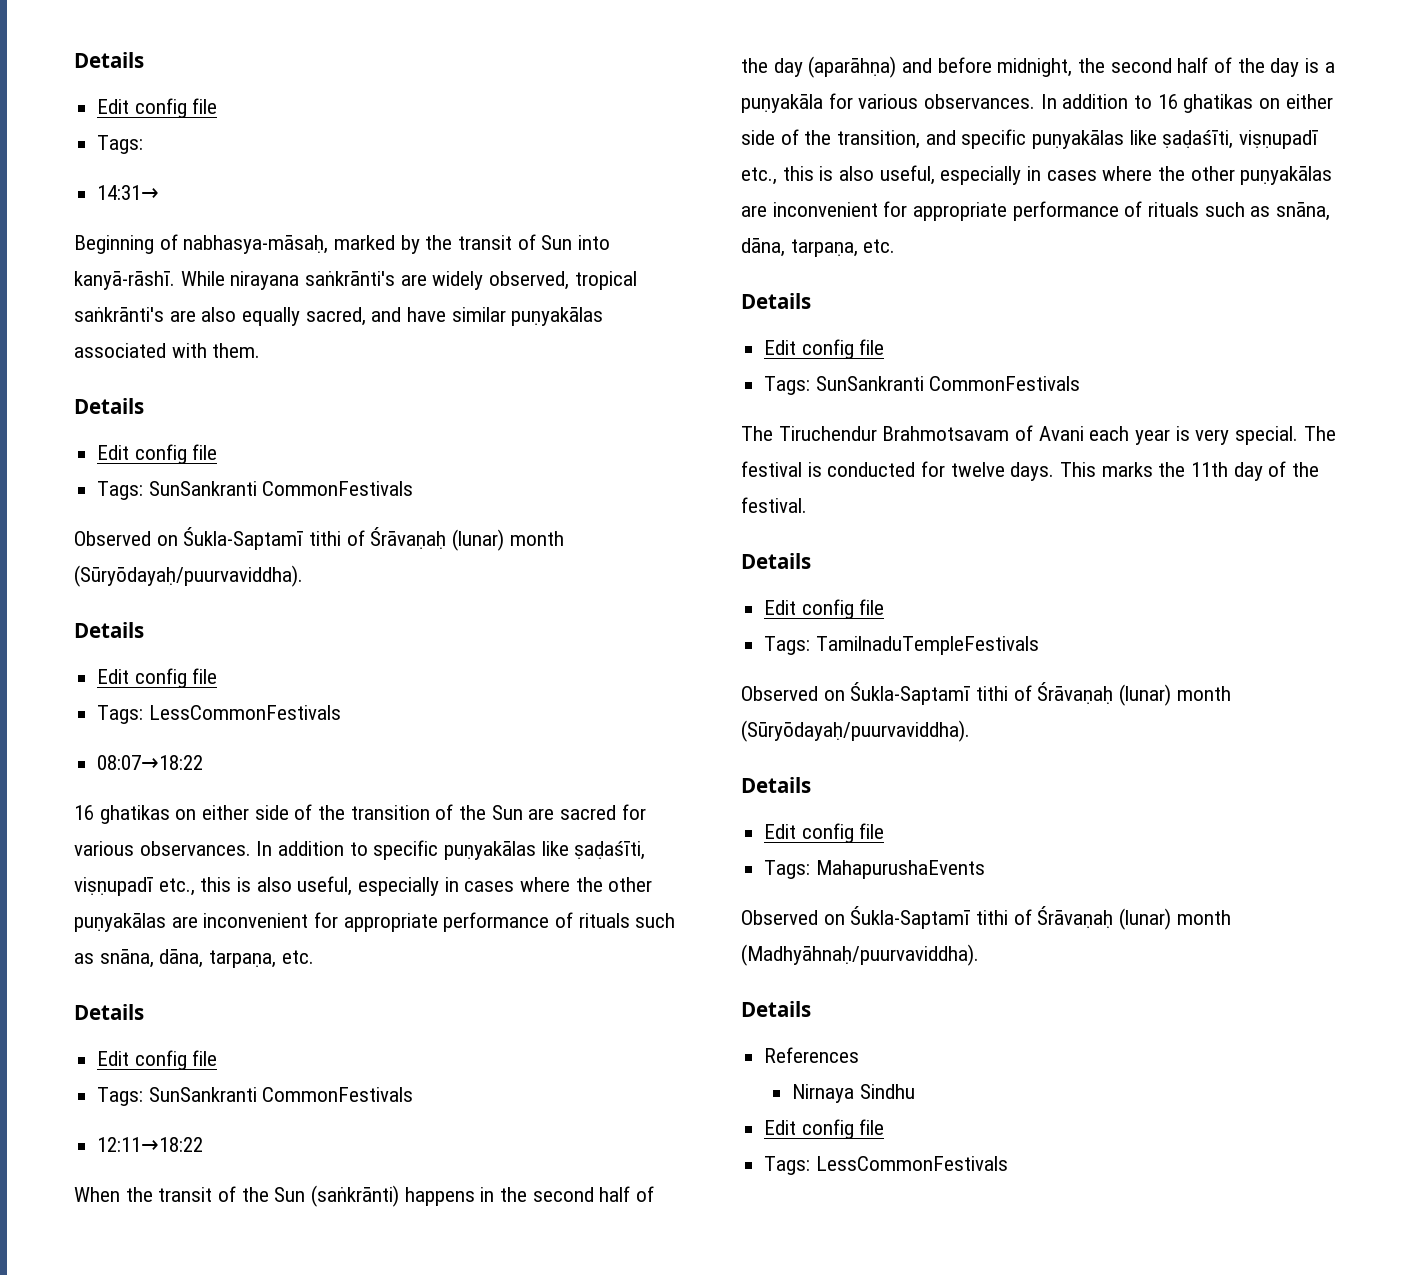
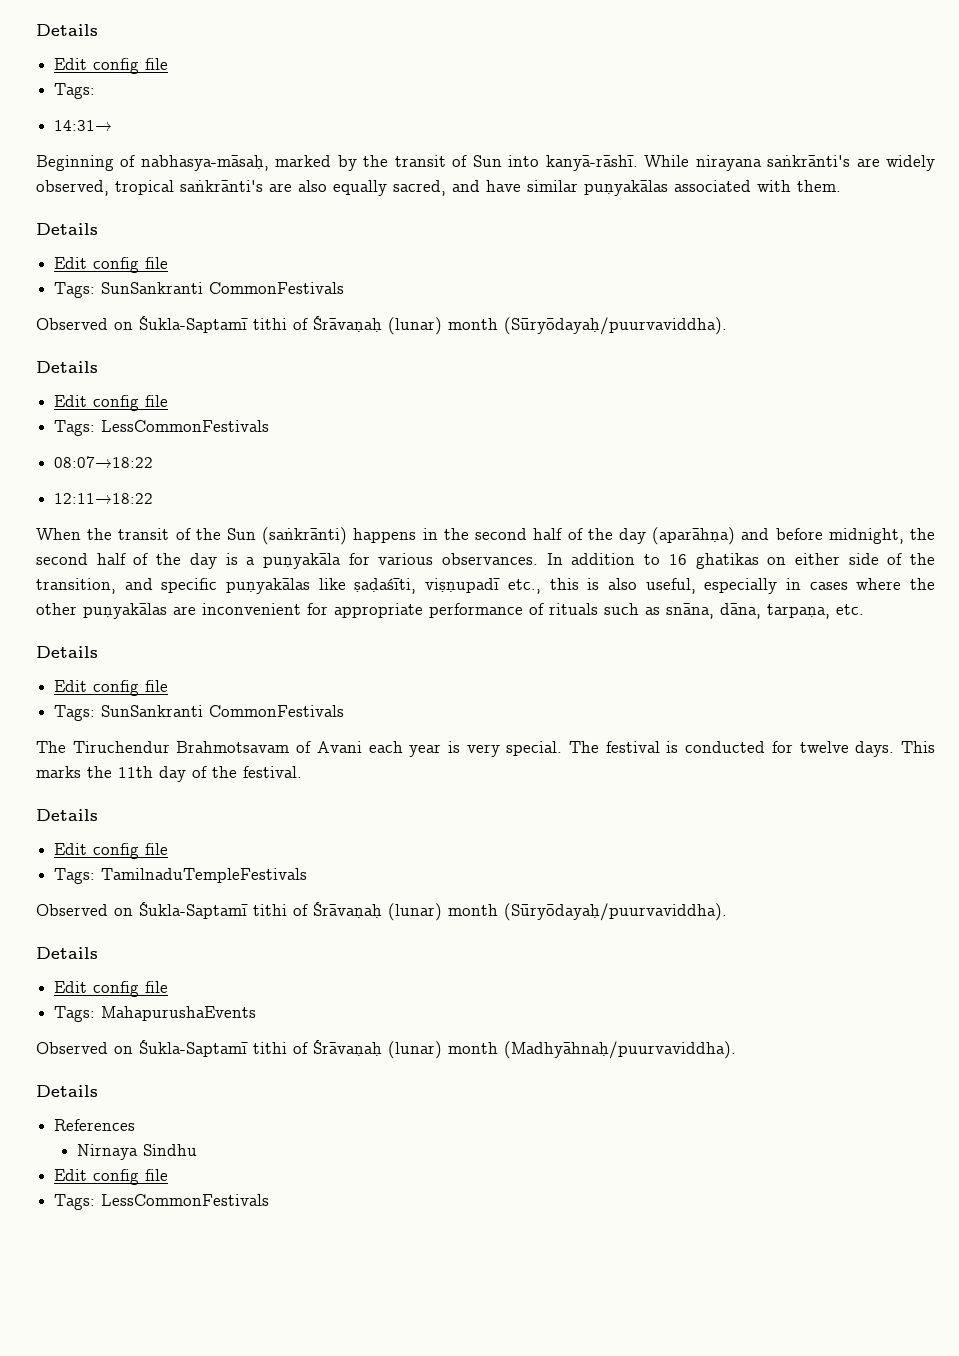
- 16 ghatikas on either side of the transition of the Sun are sacred for various observances. In addition to specific puṇyakālas like ṣaḍaśīti, viṣṇupadī etc., this is also useful, especially in cases where the other puṇyakālas are inconvenient for appropriate performance of rituals such as snāna, dāna, tarpaṇa, etc.
- Details
- Edit config file
- Tags: SunSankranti CommonFestivals

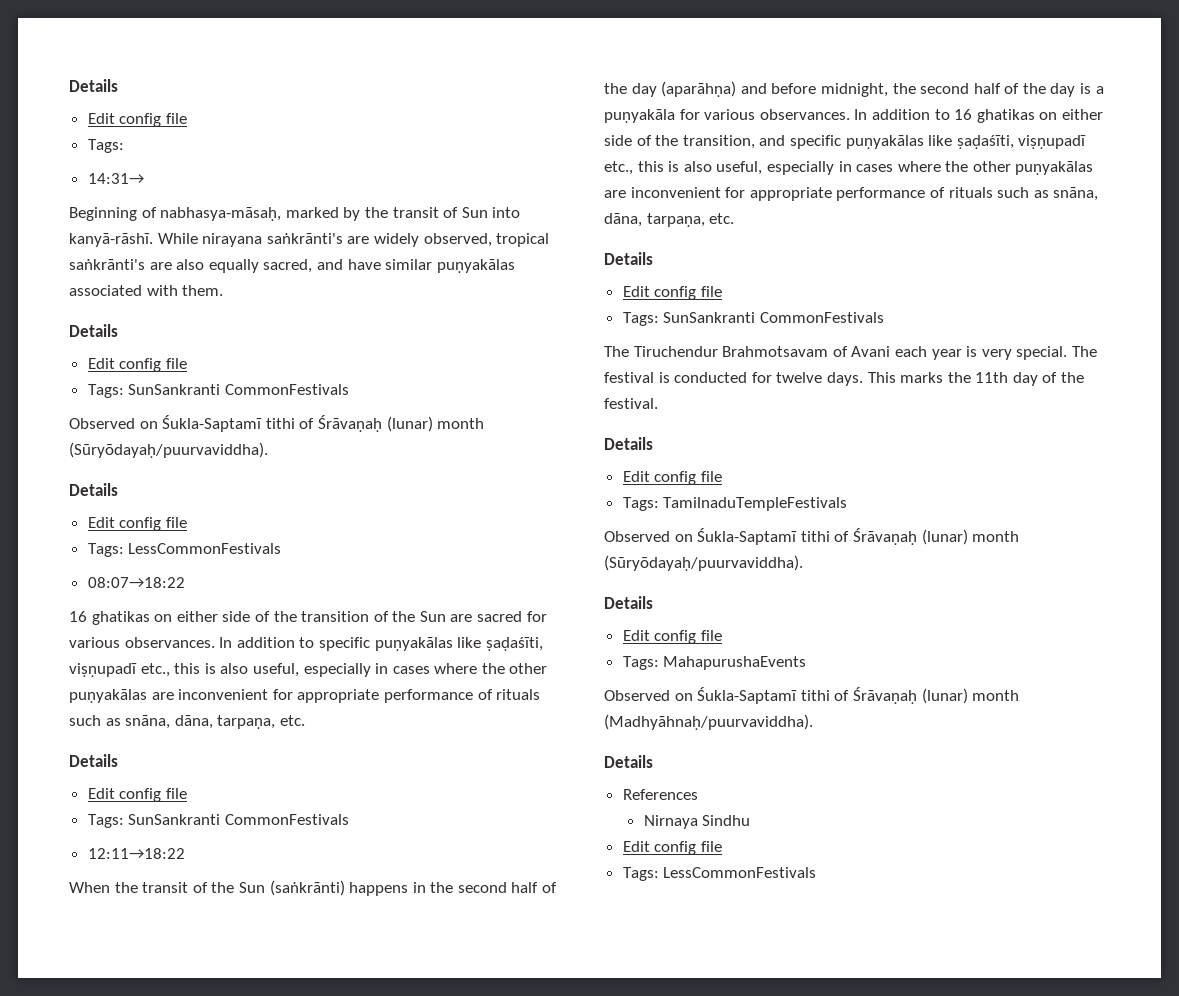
+ 16 ghatikas on either side of the transition of the Sun are sacred for various observances. In addition to specific puṇyakālas like ṣaḍaśīti, viṣṇupadī etc., this is also useful, especially in cases where the other puṇyakālas are inconvenient for appropriate performance of rituals such as snāna, dāna, tarpaṇa, etc.
+ Details
+ Edit config file
+ Tags: SunSankranti CommonFestivals

